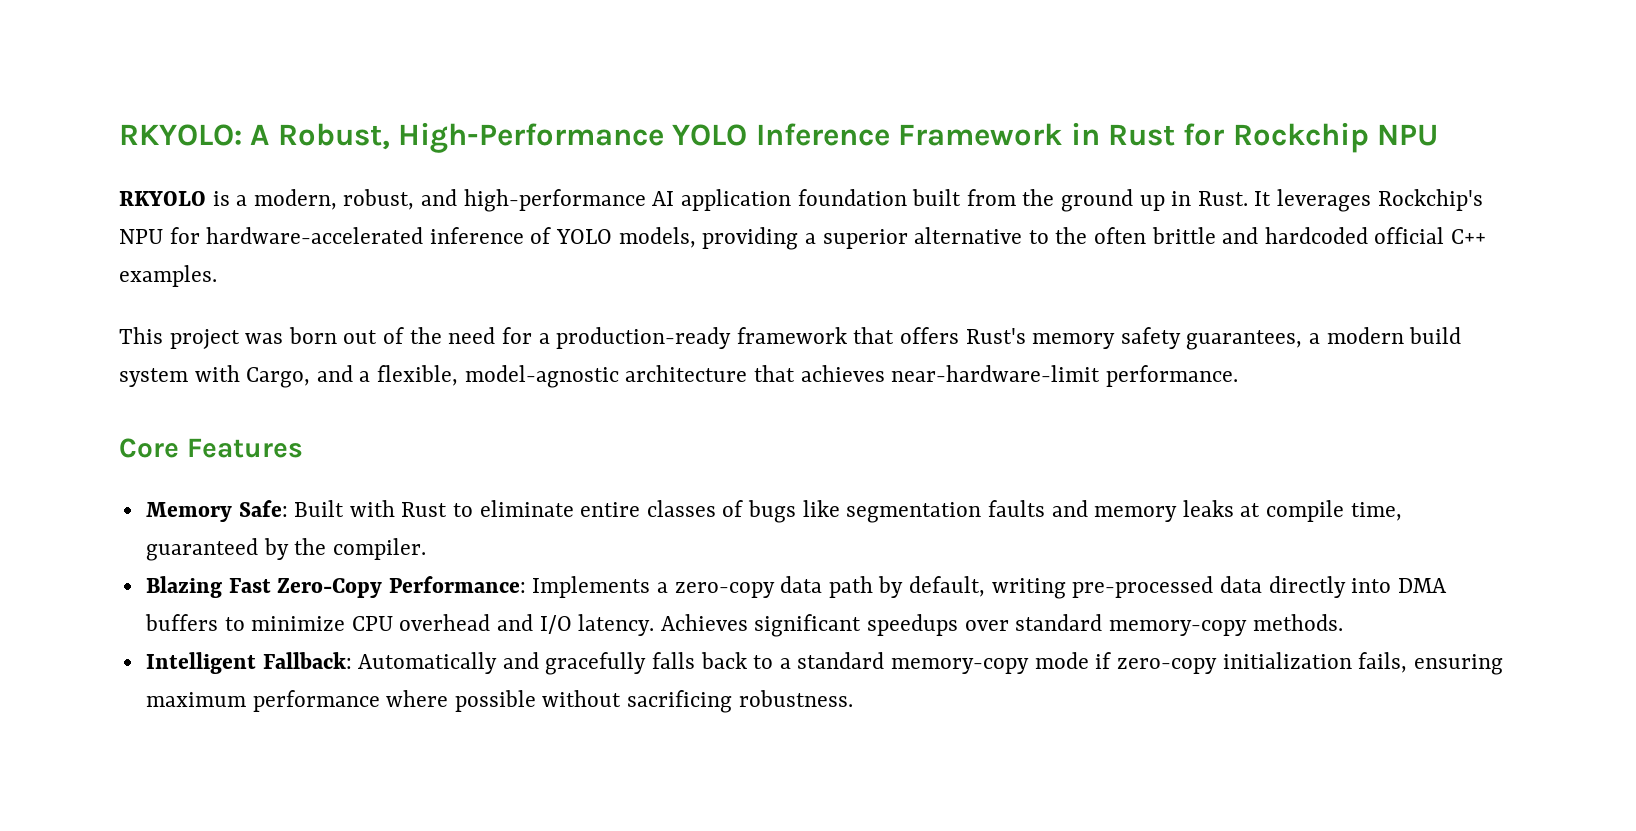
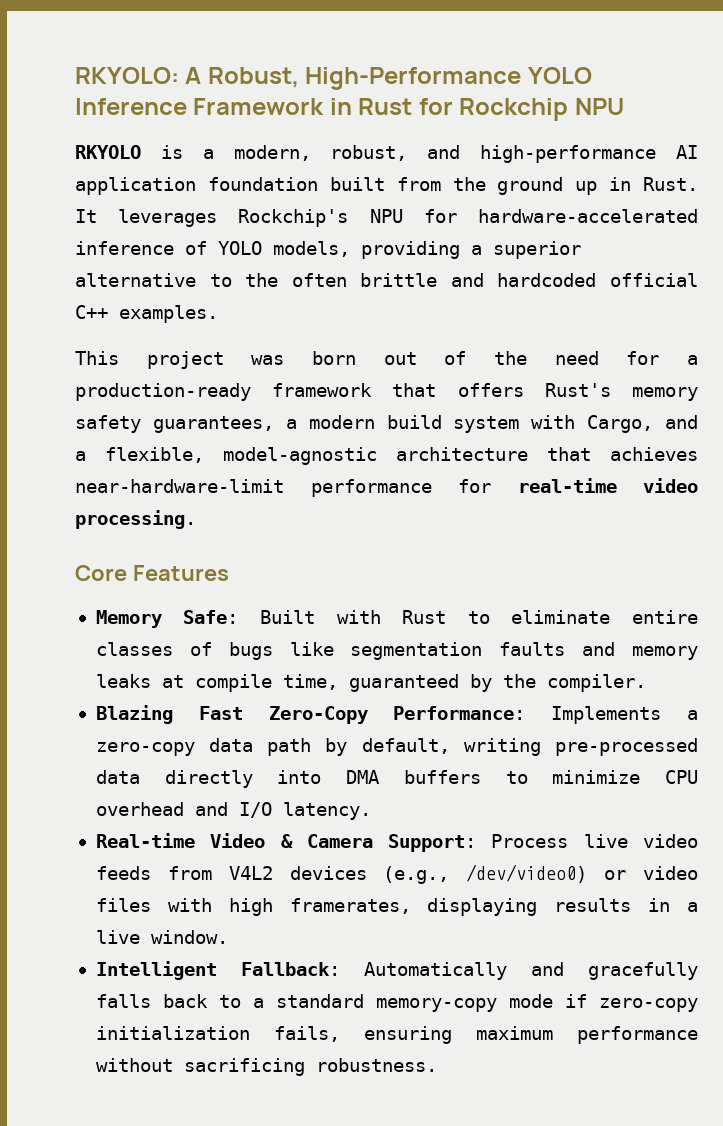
- This project was born out of the need for a production-ready framework that offers Rust's memory safety guarantees, a modern build system with Cargo, and a flexible, model-agnostic architecture that achieves near-hardware-limit performance.
+ This project was born out of the need for a production-ready framework that offers Rust's memory safety guarantees, a modern build system with Cargo, and a flexible, model-agnostic architecture that achieves near-hardware-limit performance for real-time video processing.
- Blazing Fast Zero-Copy Performance: Implements a zero-copy data path by default, writing pre-processed data directly into DMA buffers to minimize CPU overhead and I/O latency. Achieves significant speedups over standard memory-copy methods.
+ Blazing Fast Zero-Copy Performance: Implements a zero-copy data path by default, writing pre-processed data directly into DMA buffers to minimize CPU overhead and I/O latency.
+ Real-time Video & Camera Support: Process live video feeds from V4L2 devices (e.g., /dev/video0) or video files with high framerates, displaying results in a live window.
- Intelligent Fallback: Automatically and gracefully falls back to a standard memory-copy mode if zero-copy initialization fails, ensuring maximum performance where possible without sacrificing robustness.
+ Intelligent Fallback: Automatically and gracefully falls back to a standard memory-copy mode if zero-copy initialization fails, ensuring maximum performance without sacrificing robustness.

